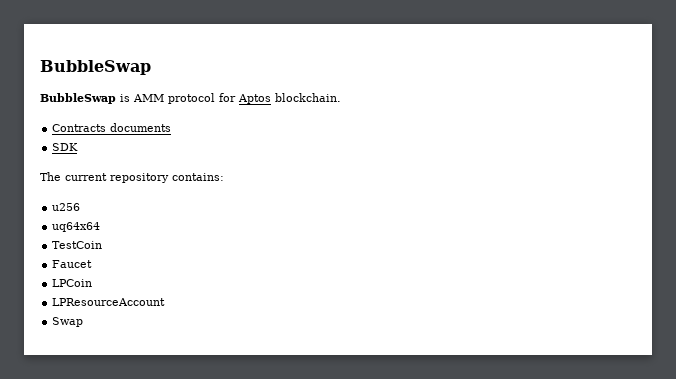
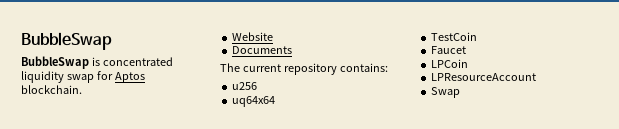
- BubbleSwap is AMM protocol for Aptos blockchain.
+ BubbleSwap is concentrated liquidity swap for Aptos blockchain.
- Contracts documents
- SDK
+ Website
+ Documents

